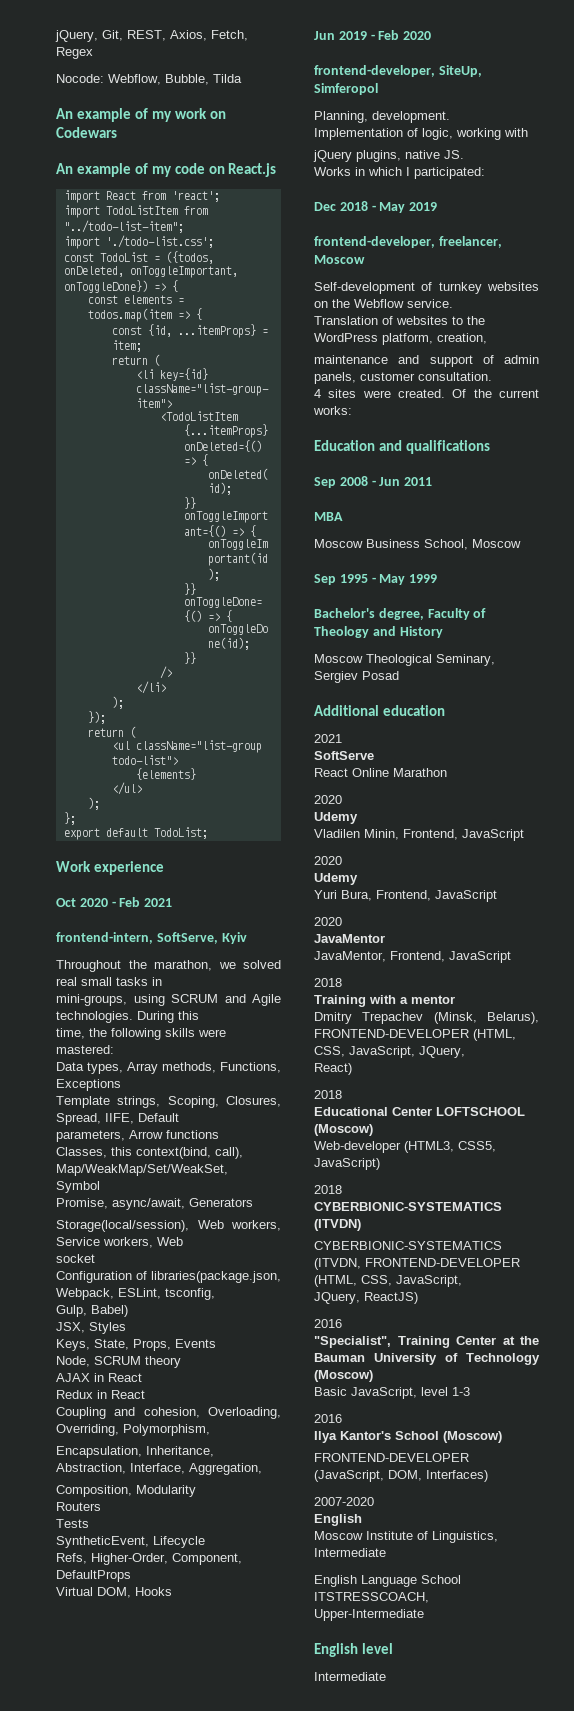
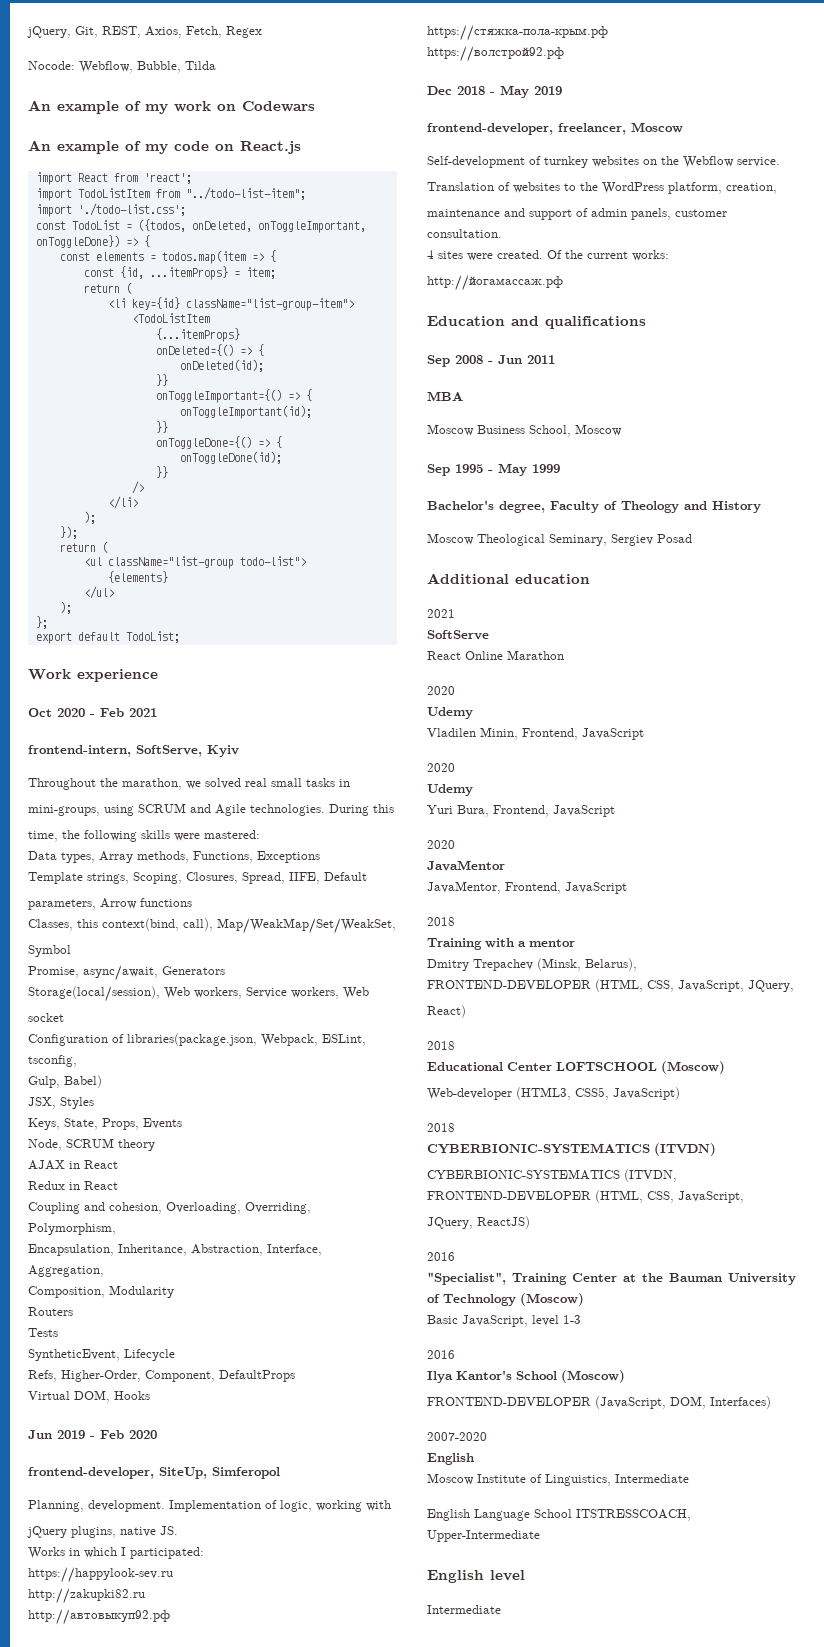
+ https://happylook‑sev.ru
+ http://zakupki82.ru
+ http://автовыкуп92.рф
+ https://стяжка‑пола‑крым.рф
+ https://волстрой92.рф
+ http://йогамассаж.рф

